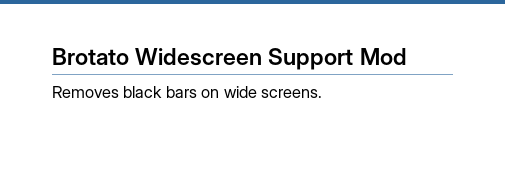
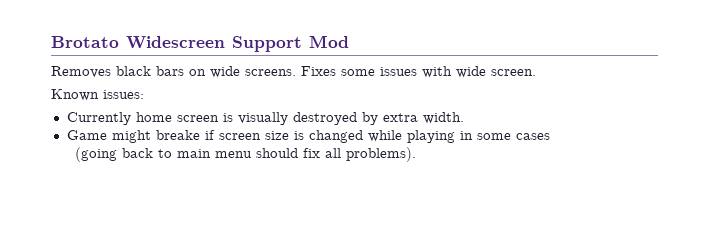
+ Fixes some issues with wide screen.
+ Known issues:
+ Currently home screen is visually destroyed by extra width.
+ Game might breake if screen size is changed while playing in some cases
+ (going back to main menu should fix all problems).

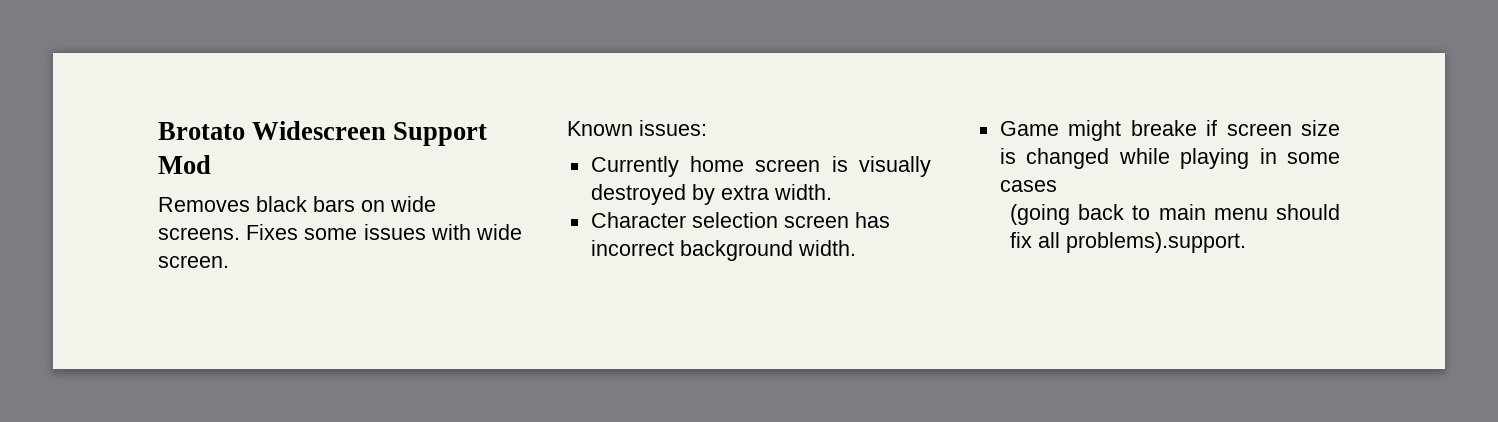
+ Character selection screen has incorrect background width.
- (going back to main menu should fix all problems).
+ (going back to main menu should fix all problems).support.

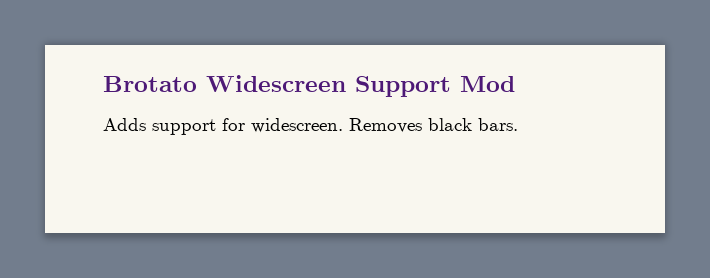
- Removes black bars on wide screens. Fixes some issues with wide screen.
- Known issues:
- Currently home screen is visually destroyed by extra width.
- Character selection screen has incorrect background width.
- Game might breake if screen size is changed while playing in some cases
- (going back to main menu should fix all problems).support.
+ Adds support for widescreen. Removes black bars.

